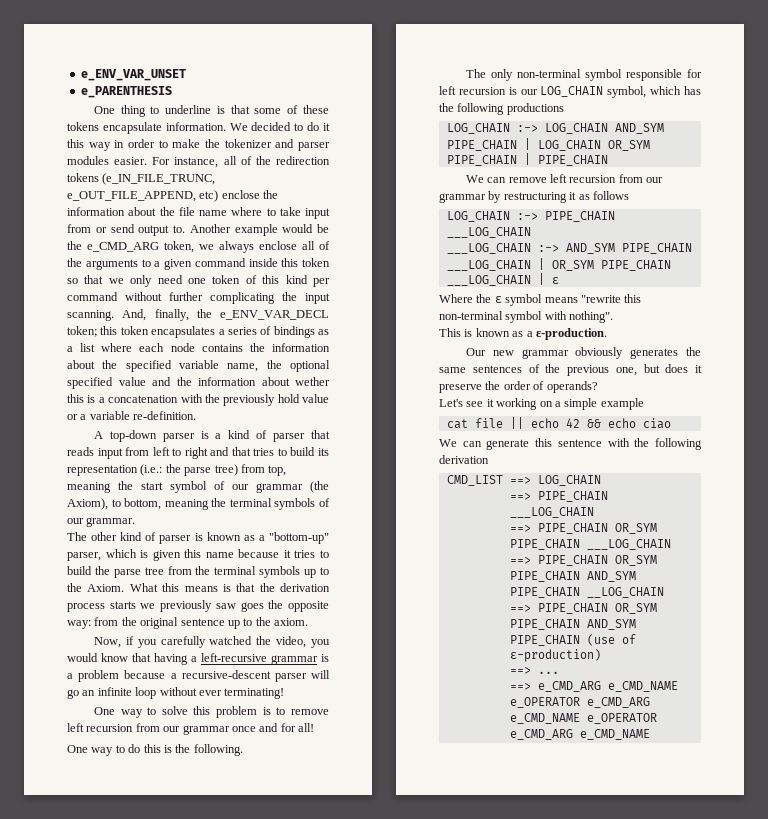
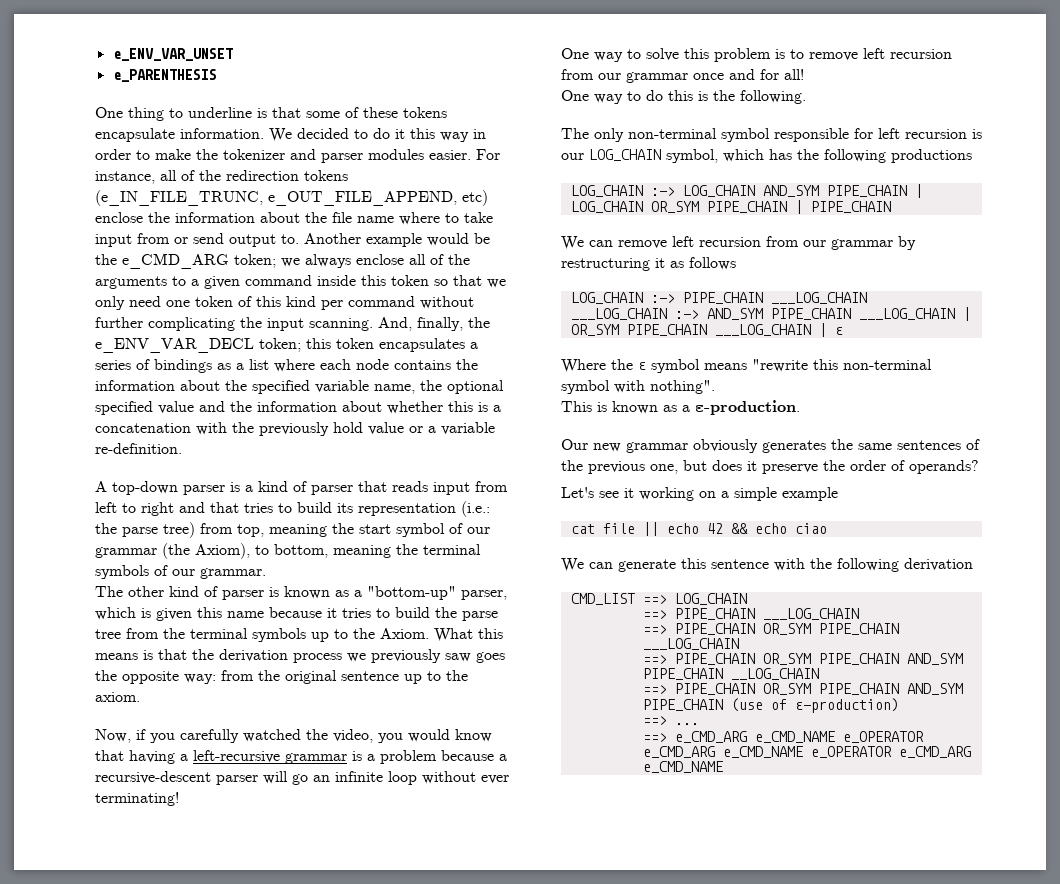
- Another example would be the e_CMD_ARG token, we always enclose all of the arguments to a given command inside this token so that we only need one token of this kind per command without further complicating the input scanning.
+ Another example would be the e_CMD_ARG token; we always enclose all of the arguments to a given command inside this token so that we only need one token of this kind per command without further complicating the input scanning.
- And, finally, the e_ENV_VAR_DECL token; this token encapsulates a series of bindings as a list where each node contains the information about the specified variable name, the optional specified value and the information about wether this is a concatenation with the previously hold value or a variable re-definition.
+ And, finally, the e_ENV_VAR_DECL token; this token encapsulates a series of bindings as a list where each node contains the information about the specified variable name, the optional specified value and the information about whether this is a concatenation with the previously hold value or a variable re-definition.
- What this means is that the derivation process starts we previously saw goes the opposite way: from the original sentence up to the axiom.
+ What this means is that the derivation process we previously saw goes the opposite way: from the original sentence up to the axiom.

